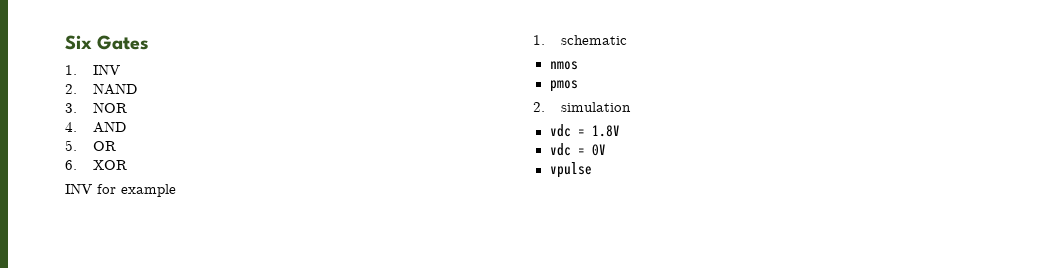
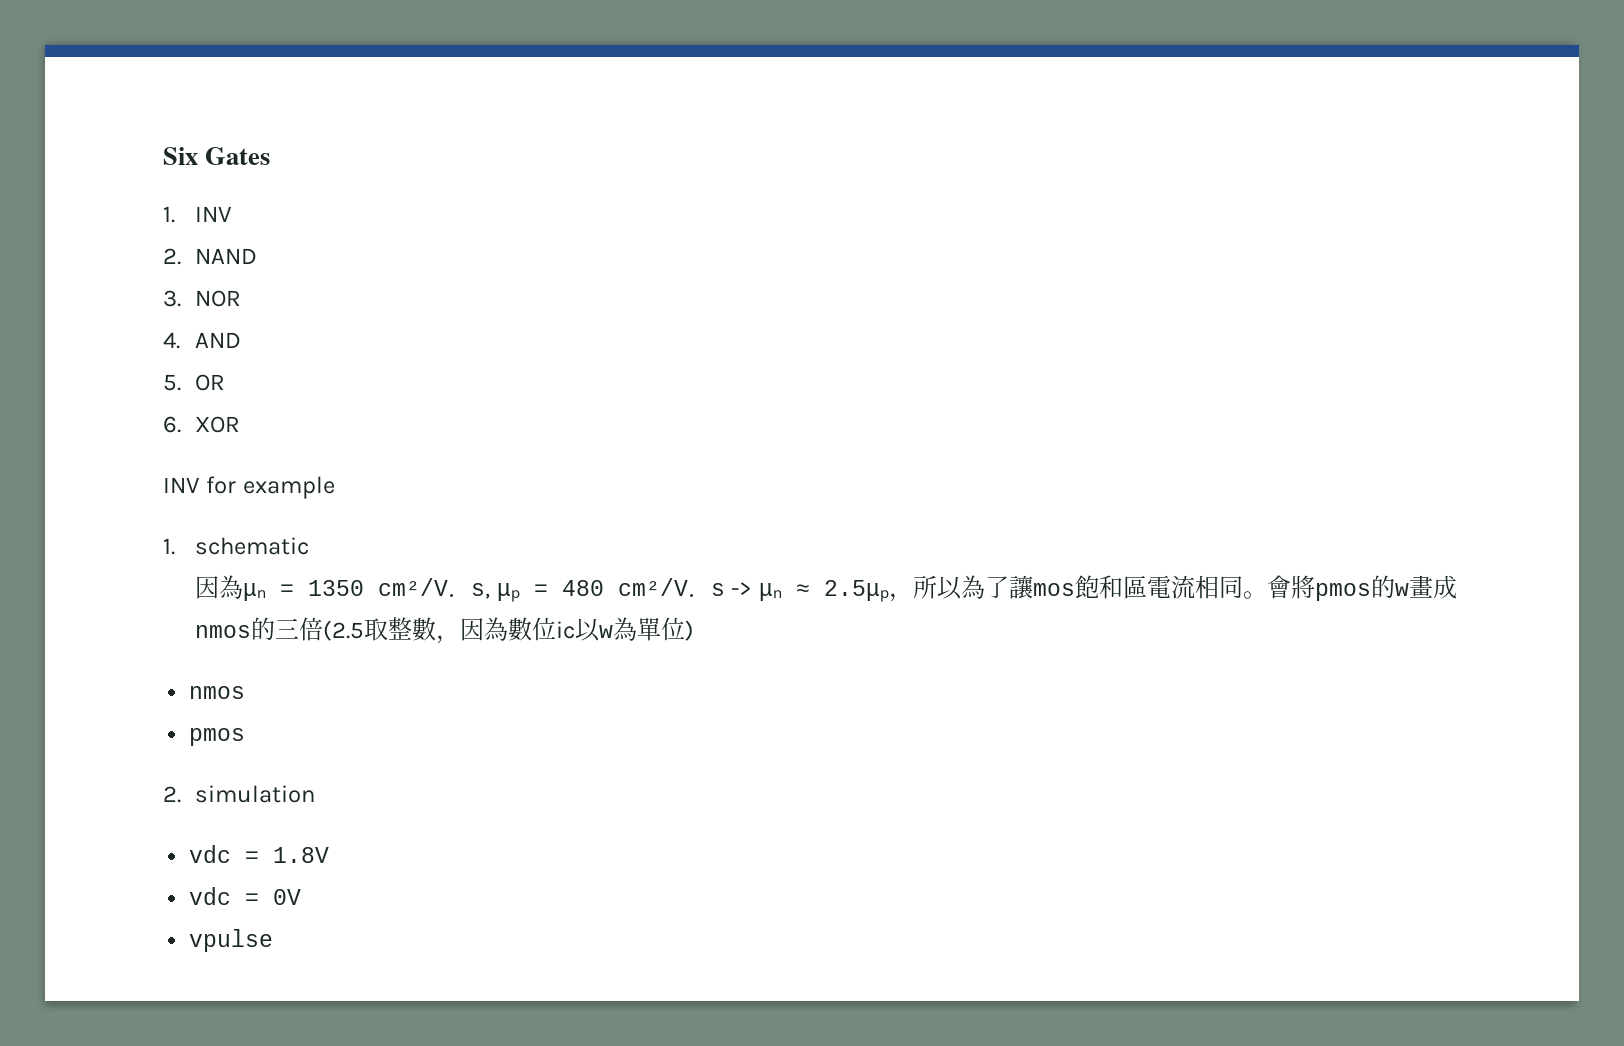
+ 因為μₙ = 1350 cm²/V．s, μₚ = 480 cm²/V．s -> μₙ ≈ 2.5μₚ，所以為了讓mos飽和區電流相同。會將pmos的w畫成nmos的三倍(2.5取整數，因為數位ic以w為單位)

